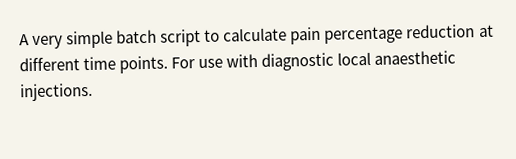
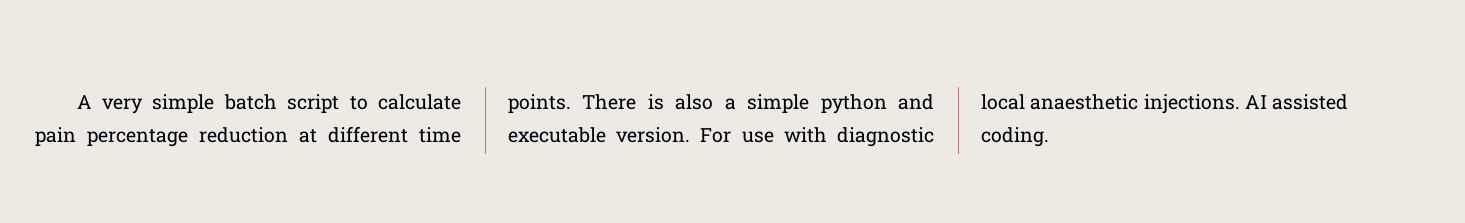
+ There is also a simple python and executable version.
+ AI assisted coding.

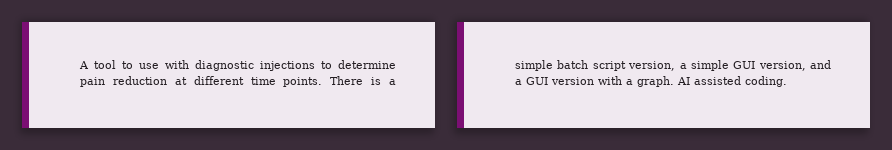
- A very simple batch script to calculate pain percentage reduction at different time points.
+ A tool to use with diagnostic injections to determine pain reduction at different time points.
- There is also a simple python and executable version. For use with diagnostic local anaesthetic injections.
+ There is a simple batch script version, a simple GUI version, and a GUI version with a graph.

